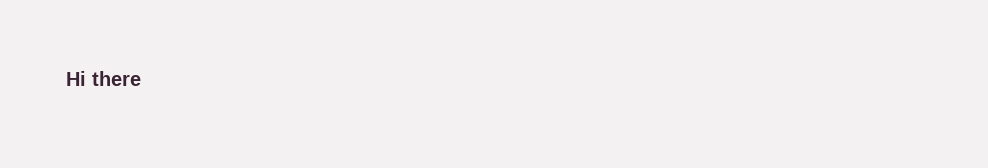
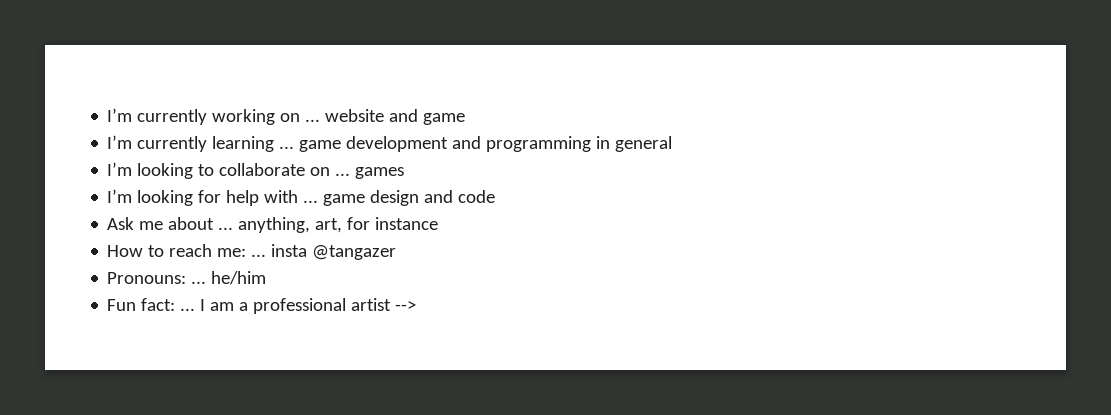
- Hi there
+ I’m currently working on ... website and game
+ I’m currently learning ... game development and programming in general
+ I’m looking to collaborate on ... games
+ I’m looking for help with ... game design and code
+ Ask me about ... anything, art, for instance
+ How to reach me: ... insta @tangazer
+ Pronouns: ... he/him
+ Fun fact: ... I am a professional artist -->

